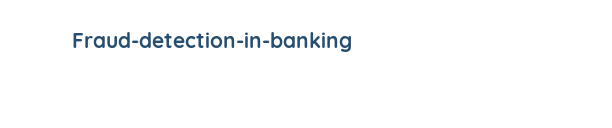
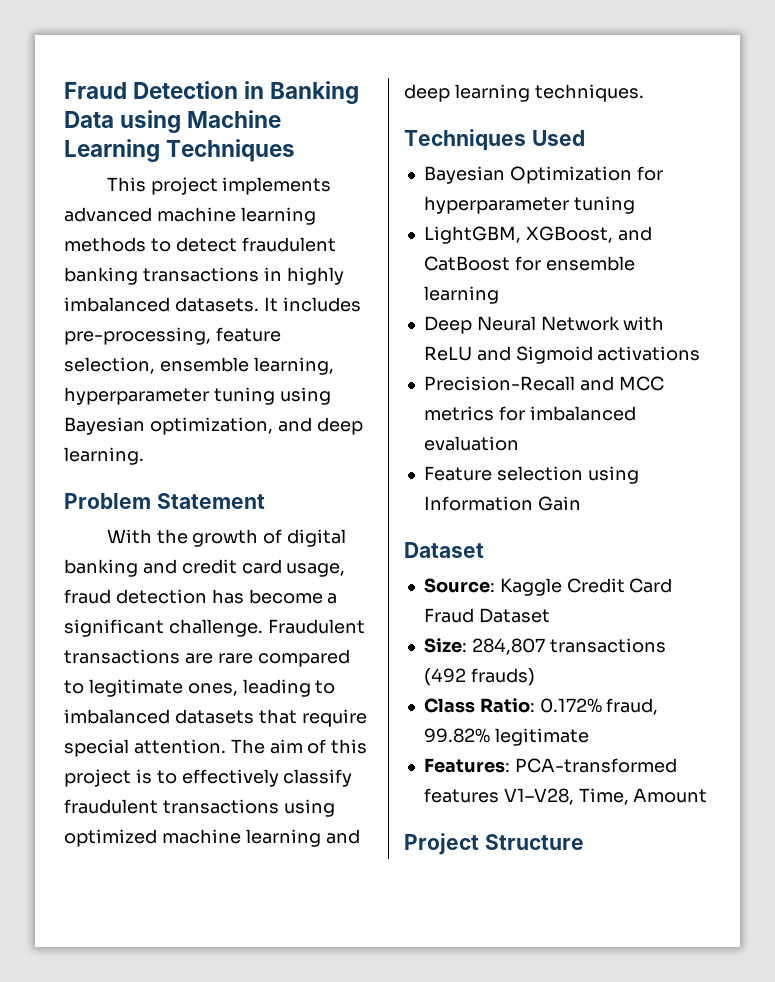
- Fraud-detection-in-banking
+ Fraud Detection in Banking Data using Machine Learning Techniques
+ This project implements advanced machine learning methods to detect fraudulent banking transactions in highly imbalanced datasets. It includes pre-processing, feature selection, ensemble learning, hyperparameter tuning using Bayesian optimization, and deep learning.
+ Problem Statement
+ With the growth of digital banking and credit card usage, fraud detection has become a significant challenge. Fraudulent transactions are rare compared to legitimate ones, leading to imbalanced datasets that require special attention. The aim of this project is to effectively classify fraudulent transactions using optimized machine learning and deep learning techniques.
+ Techniques Used
+ Bayesian Optimization for hyperparameter tuning
+ LightGBM, XGBoost, and CatBoost for ensemble learning
+ Deep Neural Network with ReLU and Sigmoid activations
+ Precision-Recall and MCC metrics for imbalanced evaluation
+ Feature selection using Information Gain
+ Dataset
+ Source: Kaggle Credit Card Fraud Dataset
+ Size: 284,807 transactions (492 frauds)
+ Class Ratio: 0.172% fraud, 99.82% legitimate
+ Features: PCA-transformed features V1–V28, Time, Amount
+ Project Structure

